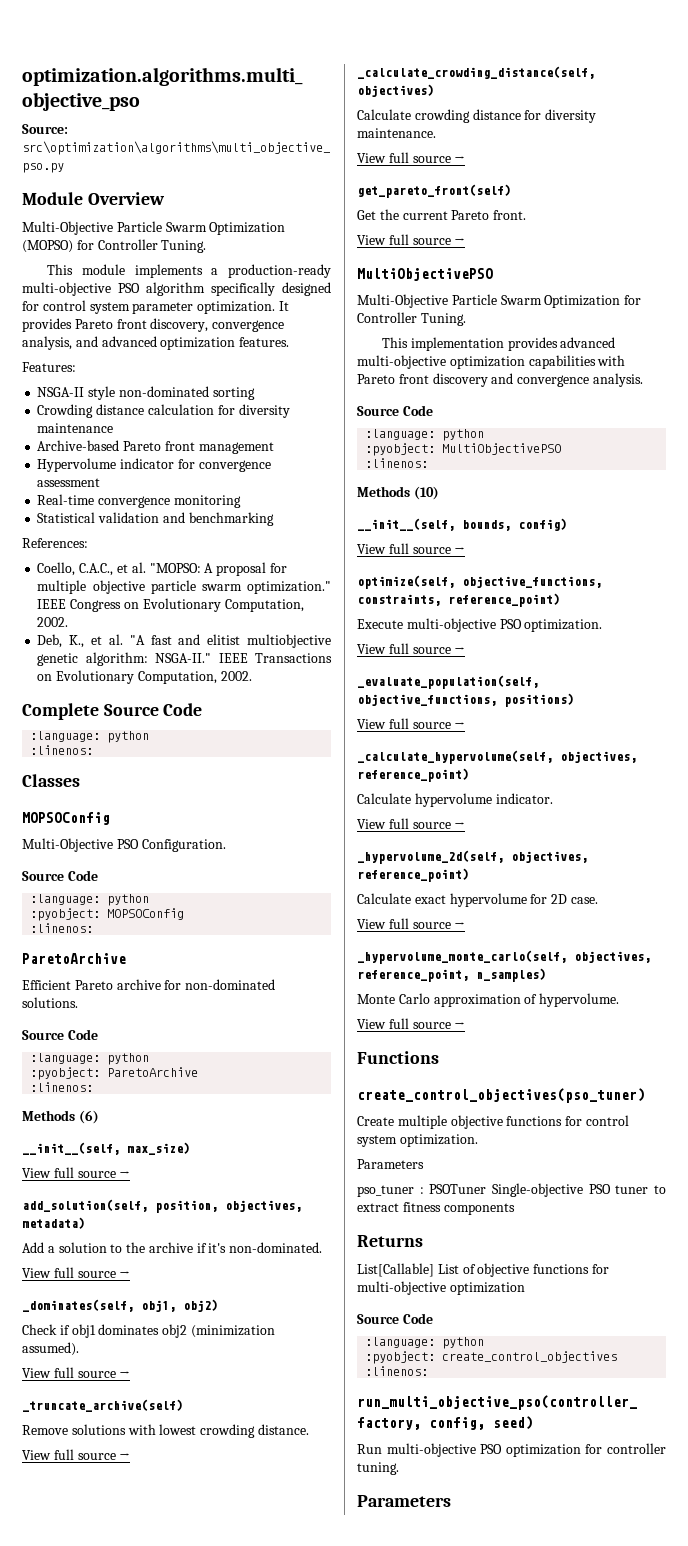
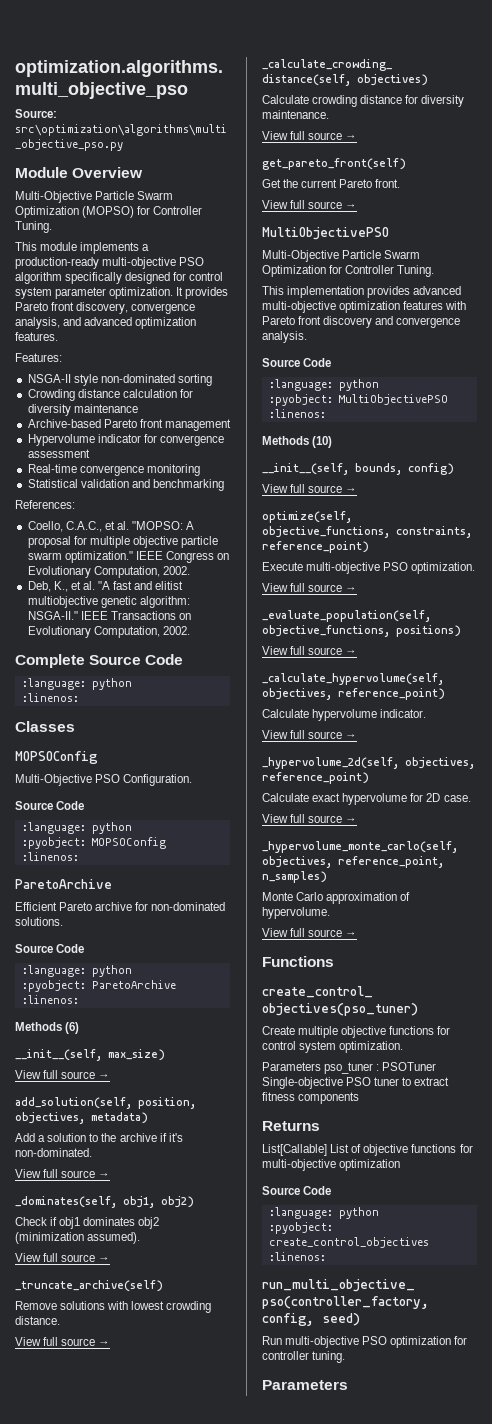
- This implementation provides advanced multi-objective optimization capabilities with Pareto front discovery and convergence analysis.
+ This implementation provides advanced multi-objective optimization features with Pareto front discovery and convergence analysis.
  Create multiple objective functions for control system optimization.
- Parameters
- pso_tuner : PSOTuner Single-objective PSO tuner to extract fitness components
+ Parameters pso_tuner : PSOTuner Single-objective PSO tuner to extract fitness components

